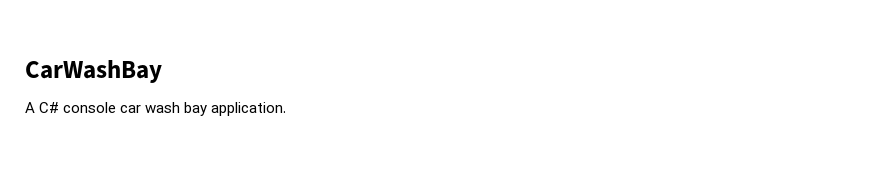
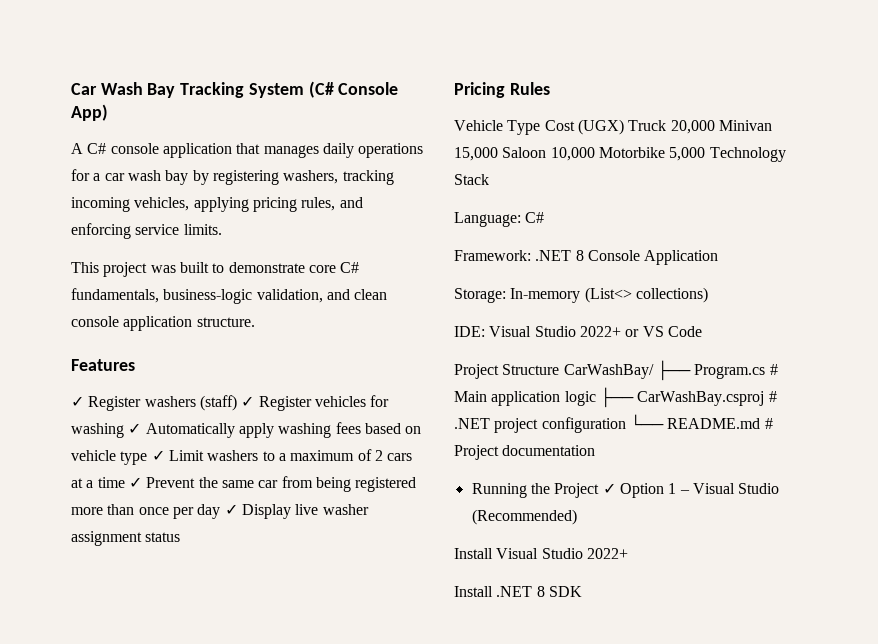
- CarWashBay
- A C# console car wash bay application.
+ Car Wash Bay Tracking System (C# Console App)
+ A C# console application that manages daily operations for a car wash bay by registering washers, tracking incoming vehicles, applying pricing rules, and enforcing service limits.
+ This project was built to demonstrate core C# fundamentals, business-logic validation, and clean console application structure.
+ Features
+ ✓ Register washers (staff) ✓ Register vehicles for washing ✓ Automatically apply washing fees based on vehicle type ✓ Limit washers to a maximum of 2 cars at a time ✓ Prevent the same car from being registered more than once per day ✓ Display live washer assignment status
+ Pricing Rules
+ Vehicle Type Cost (UGX) Truck 20,000 Minivan 15,000 Saloon 10,000 Motorbike 5,000 Technology Stack
+ Language: C#
+ Framework: .NET 8 Console Application
+ Storage: In-memory (List<> collections)
+ IDE: Visual Studio 2022+ or VS Code
+ Project Structure CarWashBay/ ├── Program.cs # Main application logic ├── CarWashBay.csproj # .NET project configuration └── README.md # Project documentation
+ Running the Project ✓ Option 1 – Visual Studio (Recommended)
+ Install Visual Studio 2022+
+ Install .NET 8 SDK

